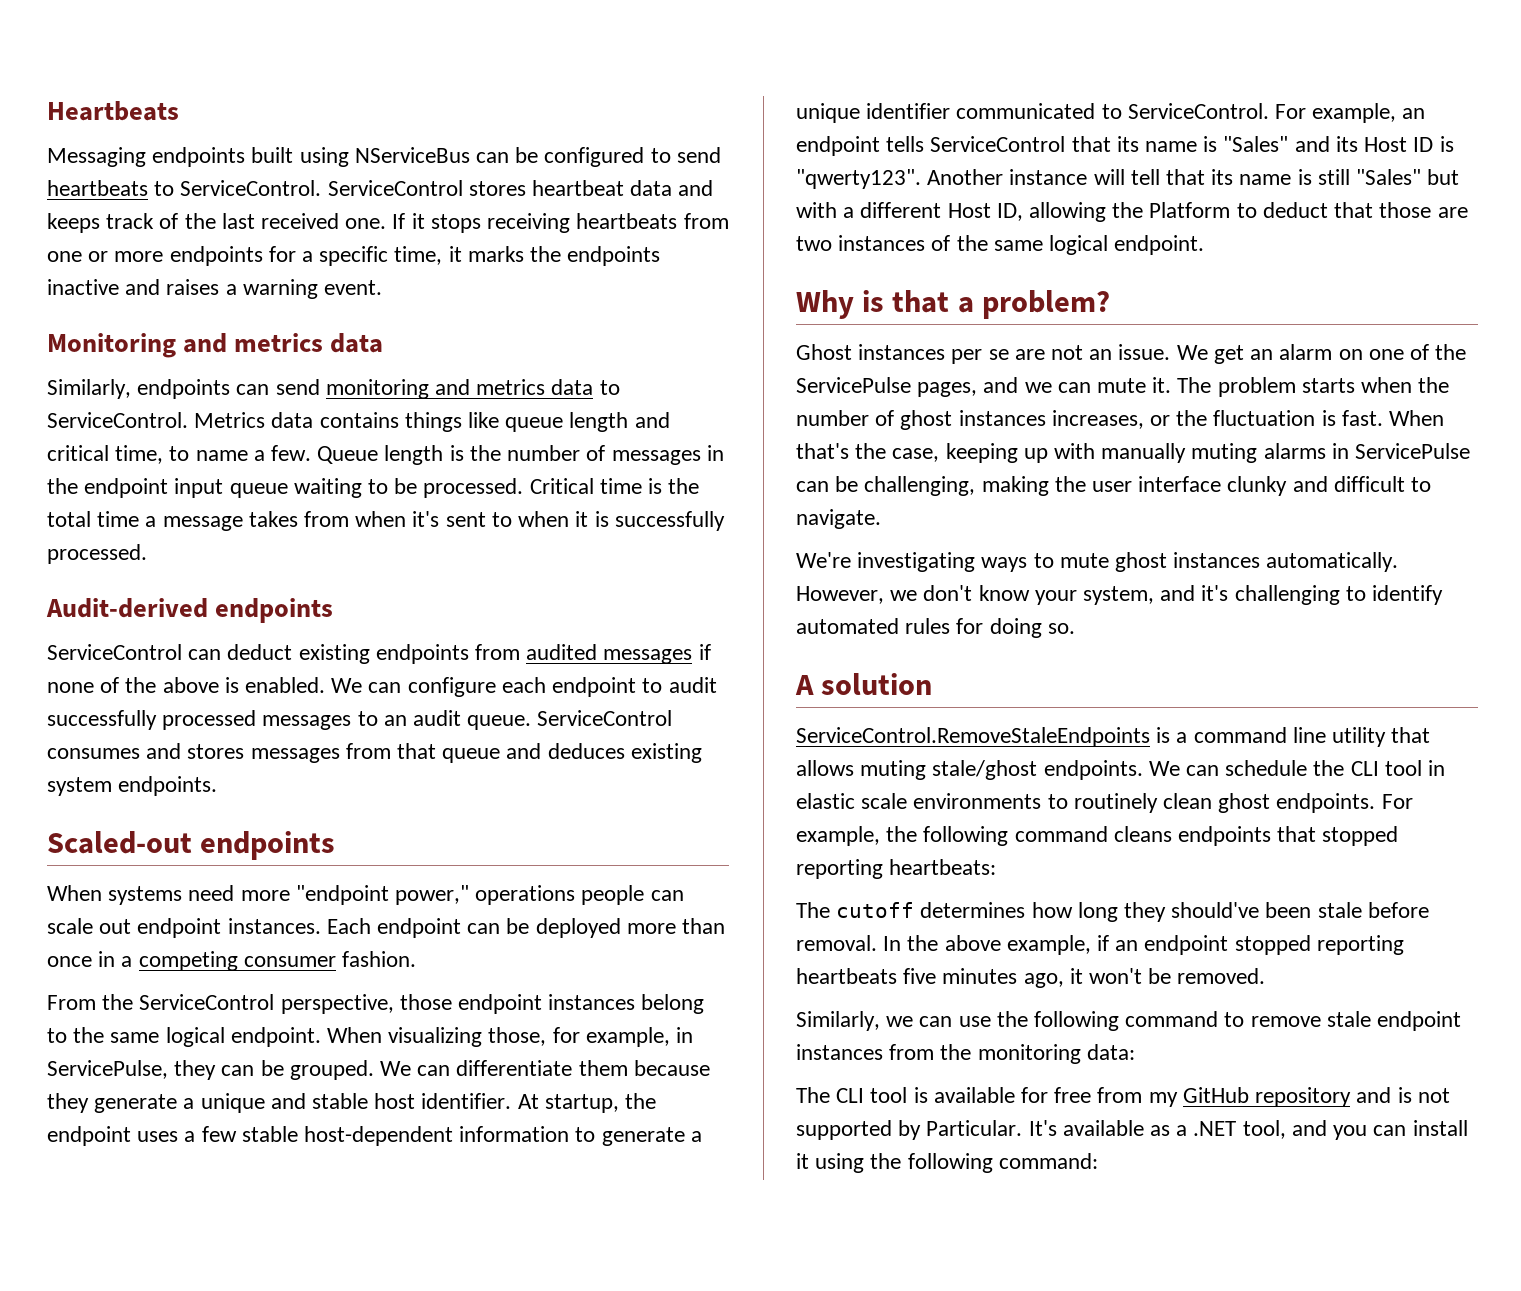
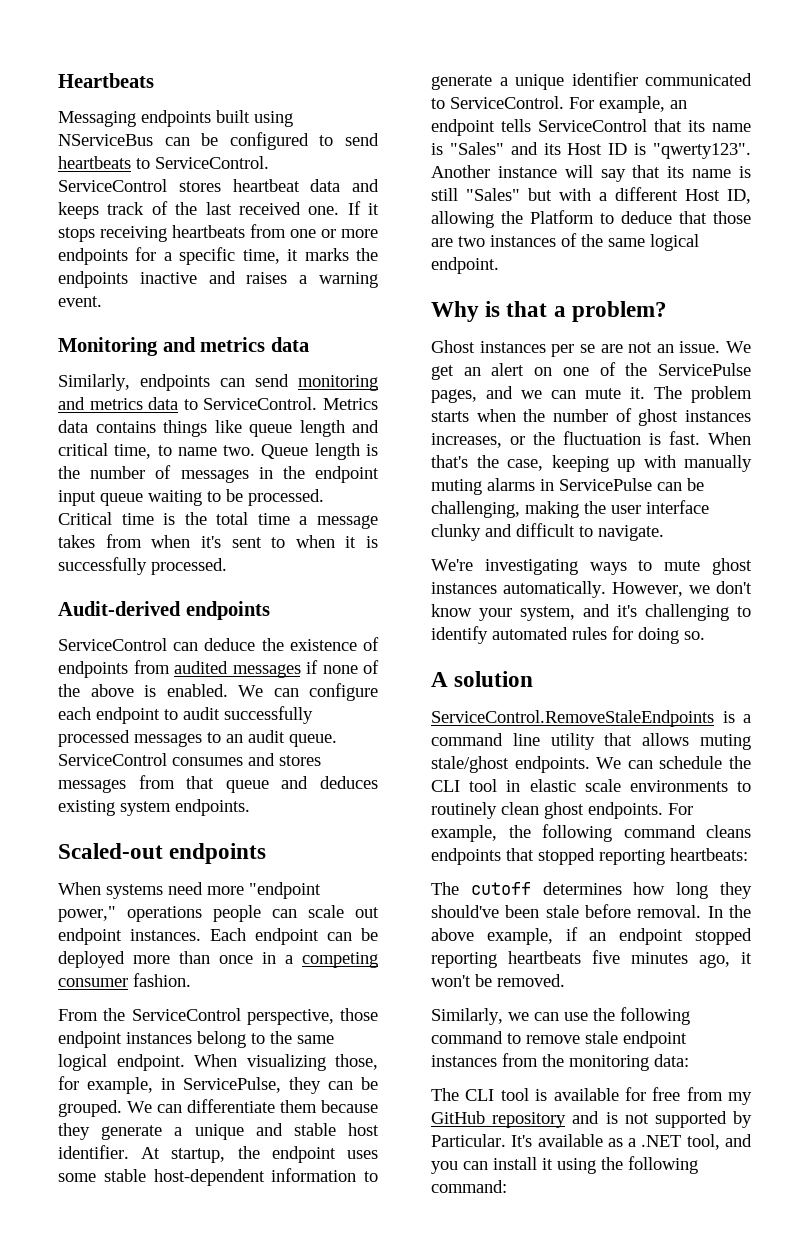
- Metrics data contains things like queue length and critical time, to name a few.
+ Metrics data contains things like queue length and critical time, to name two.
- ServiceControl can deduct existing endpoints from audited messages if none of the above is enabled.
+ ServiceControl can deduce the existence of endpoints from audited messages if none of the above is enabled.
- At startup, the endpoint uses a few stable host-dependent information to generate a unique identifier communicated to ServiceControl.
+ At startup, the endpoint uses some stable host-dependent information to generate a unique identifier communicated to ServiceControl.
- Another instance will tell that its name is still "Sales" but with a different Host ID, allowing the Platform to deduct that those are two instances of the same logical endpoint.
+ Another instance will say that its name is still "Sales" but with a different Host ID, allowing the Platform to deduce that those are two instances of the same logical endpoint.
- We get an alarm on one of the ServicePulse pages, and we can mute it.
+ We get an alert on one of the ServicePulse pages, and we can mute it.

